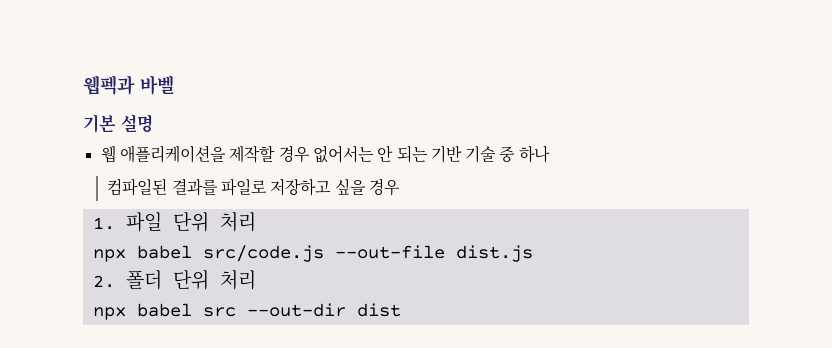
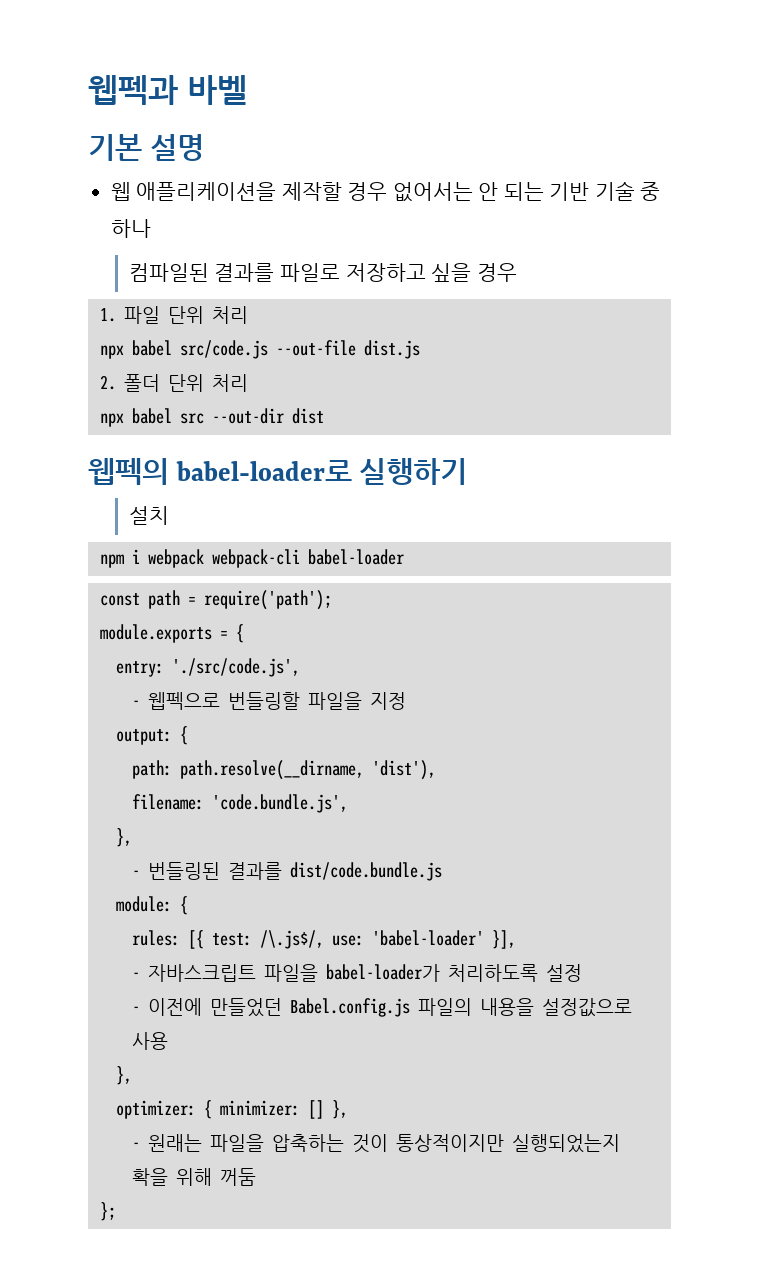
+ 웹펙의 babel-loader로 실행하기
+ 설치
+ npm i webpack webpack-cli babel-loader
+ const path = require('path');
+ module.exports = {
+ entry: './src/code.js',
+ - 웹펙으로 번들링할 파일을 지정
+ output: {
+ path: path.resolve(__dirname, 'dist'),
+ filename: 'code.bundle.js',
+ },
+ - 번들링된 결과를 dist/code.bundle.js
+ module: {
+ rules: [{ test: /\.js$/, use: 'babel-loader' }],
+ - 자바스크립트 파일을 babel-loader가 처리하도록 설정
+ - 이전에 만들었던 Babel.config.js 파일의 내용을 설정값으로 사용
+ },
+ optimizer: { minimizer: [] },
+ - 원래는 파일을 압축하는 것이 통상적이지만 실행되었는지 확을 위해 꺼둠
+ };

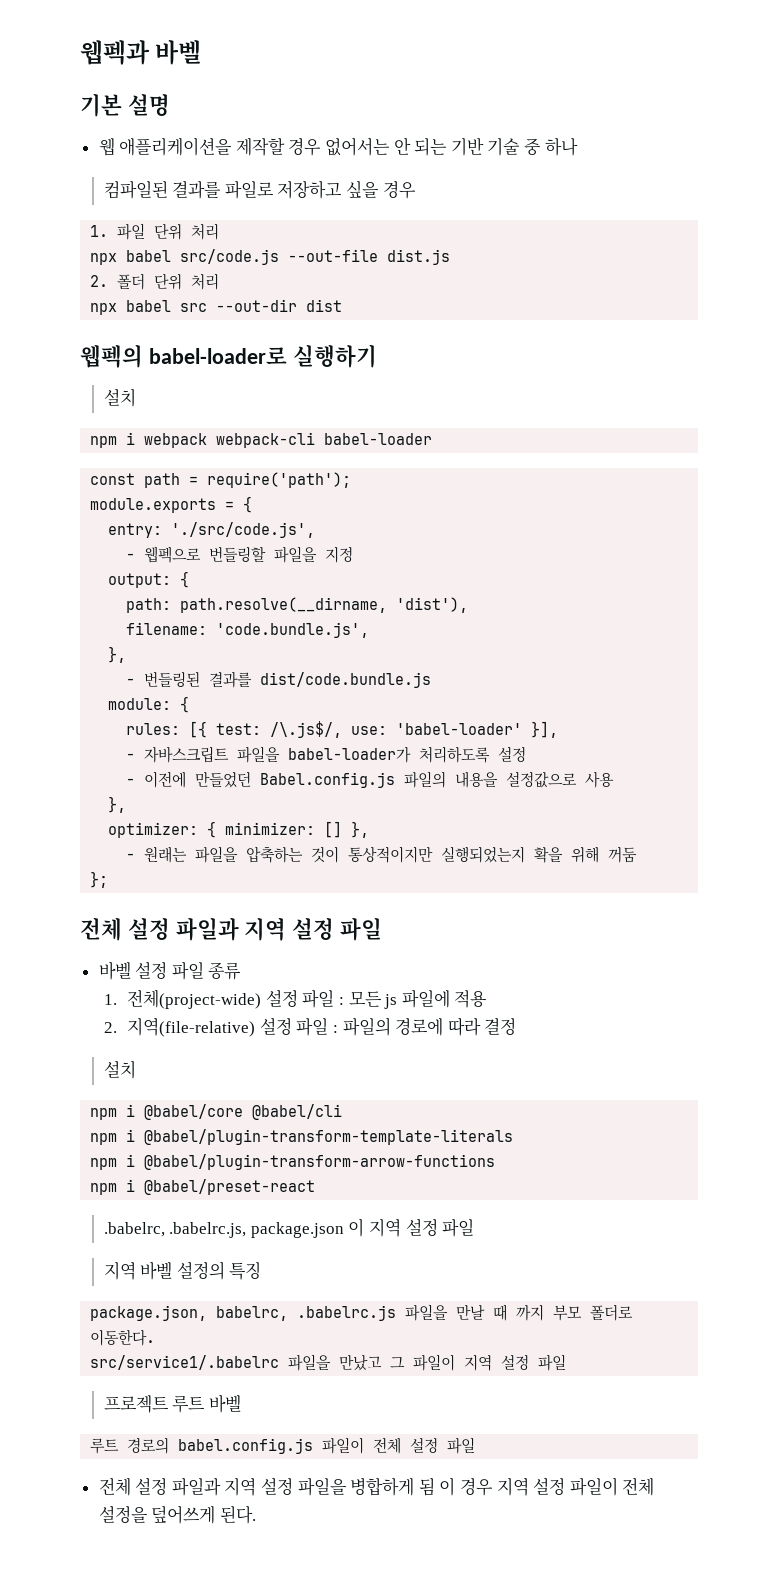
+ 전체 설정 파일과 지역 설정 파일
+ 바벨 설정 파일 종류
+ 1. 전체(project-wide) 설정 파일 : 모든 js 파일에 적용
+ 2. 지역(file-relative) 설정 파일 : 파일의 경로에 따라 결정
+ 설치
+ npm i @babel/core @babel/cli
+ npm i @babel/plugin-transform-template-literals
+ npm i @babel/plugin-transform-arrow-functions
+ npm i @babel/preset-react
+ .babelrc, .babelrc.js, package.json 이 지역 설정 파일
+ 지역 바벨 설정의 특징
+ package.json, babelrc, .babelrc.js 파일을 만날 때 까지 부모 폴더로 이동한다.
+ src/service1/.babelrc 파일을 만났고 그 파일이 지역 설정 파일
+ 프로젝트 루트 바벨
+ 루트 경로의 babel.config.js 파일이 전체 설정 파일
+ 전체 설정 파일과 지역 설정 파일을 병합하게 됨 이 경우 지역 설정 파일이 전체 설정을 덮어쓰게 된다.

